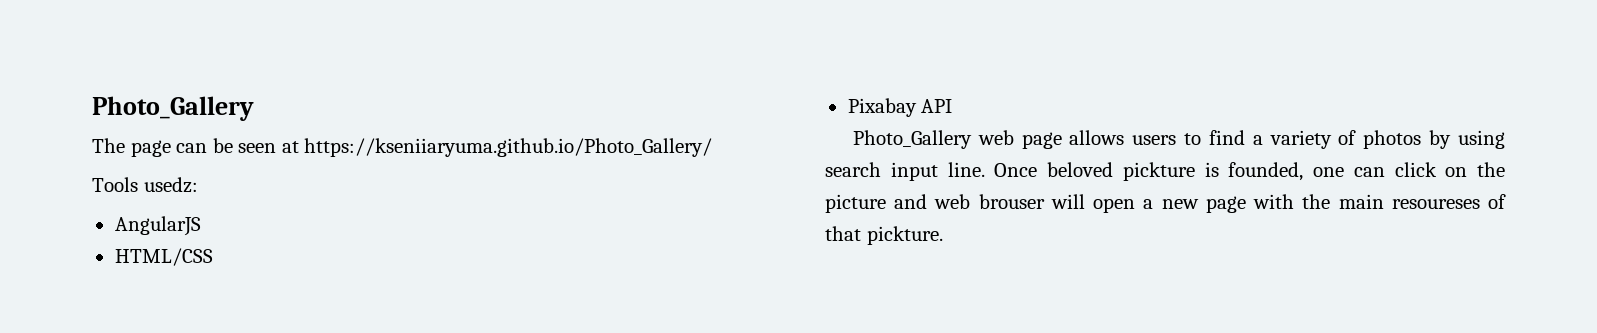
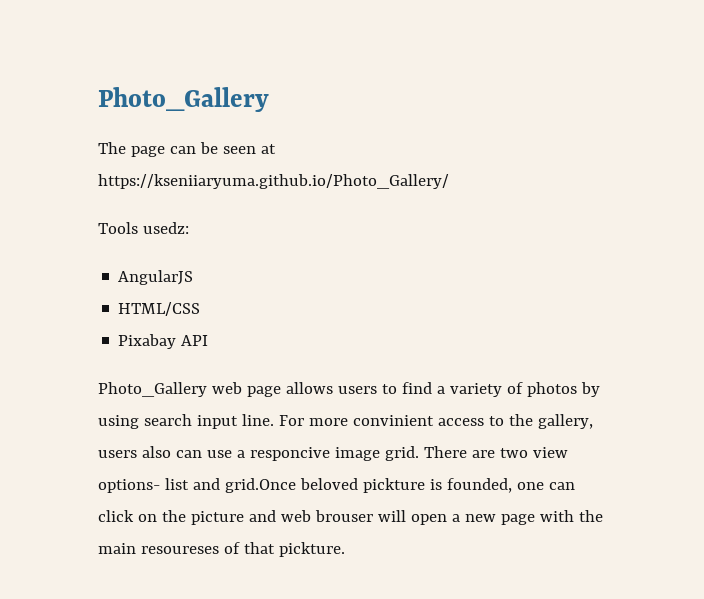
- Once beloved pickture is founded, one can click on the picture and web brouser will open a new page with the main resoureses of that pickture.
+ For more convinient access to the gallery, users also can use a responcive image grid. There are two view options- list and grid.Once beloved pickture is founded, one can click on the picture and web brouser will open a new page with the main resoureses of that pickture.

